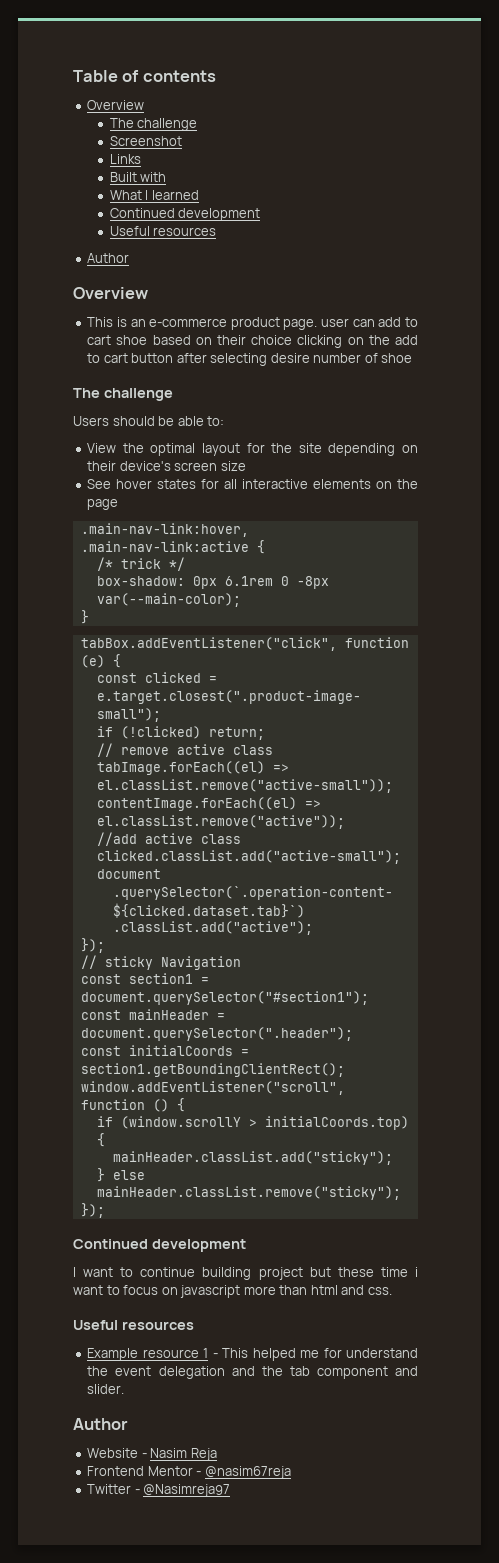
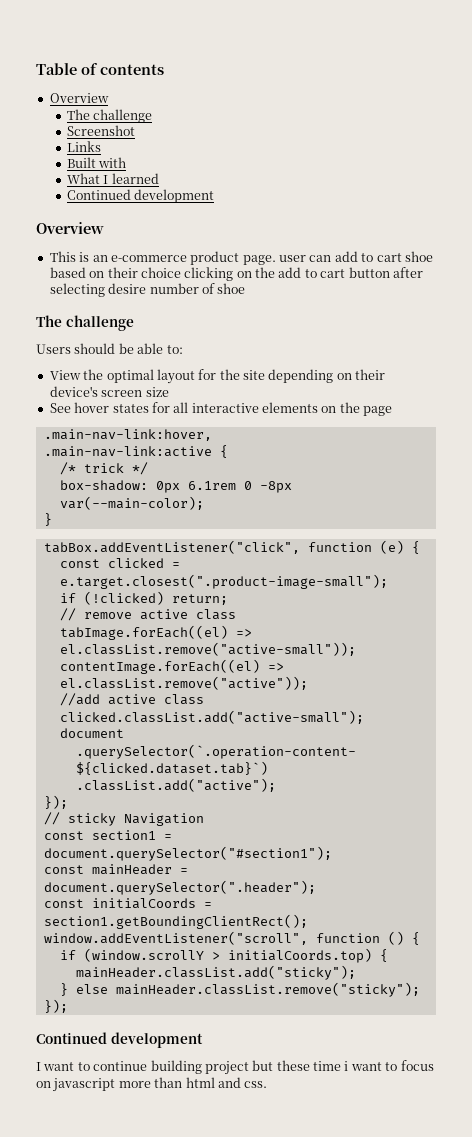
  What I learned
  Continued development
- Useful resources
- Author
  I want to continue building project but these time i want to focus on javascript more than html and css.
- Useful resources
- Example resource 1 - This helped me for understand the event delegation and the tab component and slider.
- Author
- Website - Nasim Reja
- Frontend Mentor - @nasim67reja
- Twitter - @Nasimreja97

